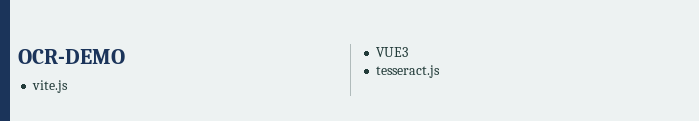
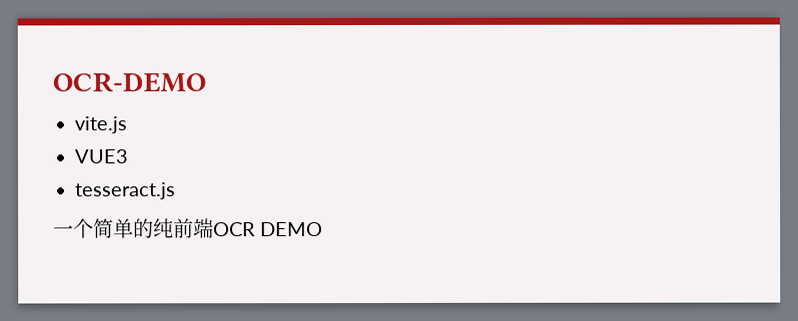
+ 一个简单的纯前端OCR DEMO

